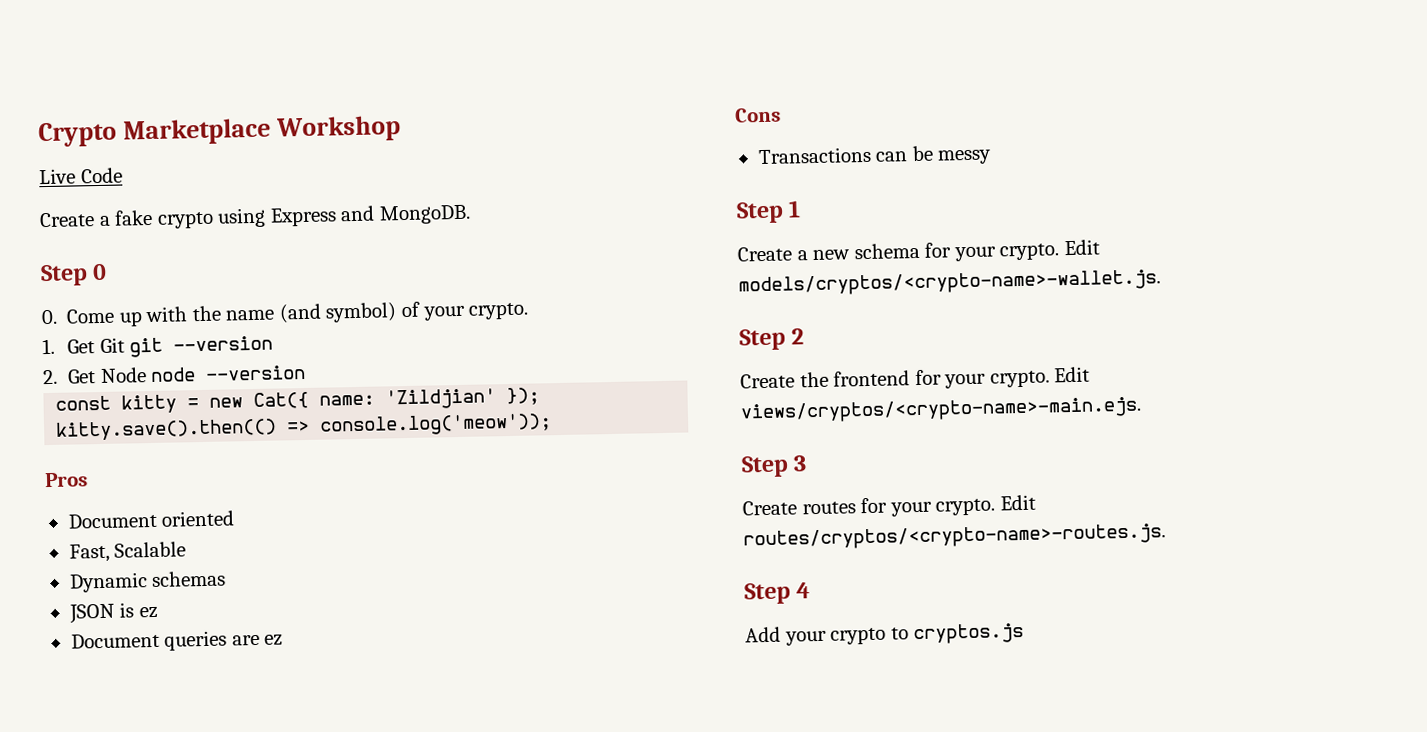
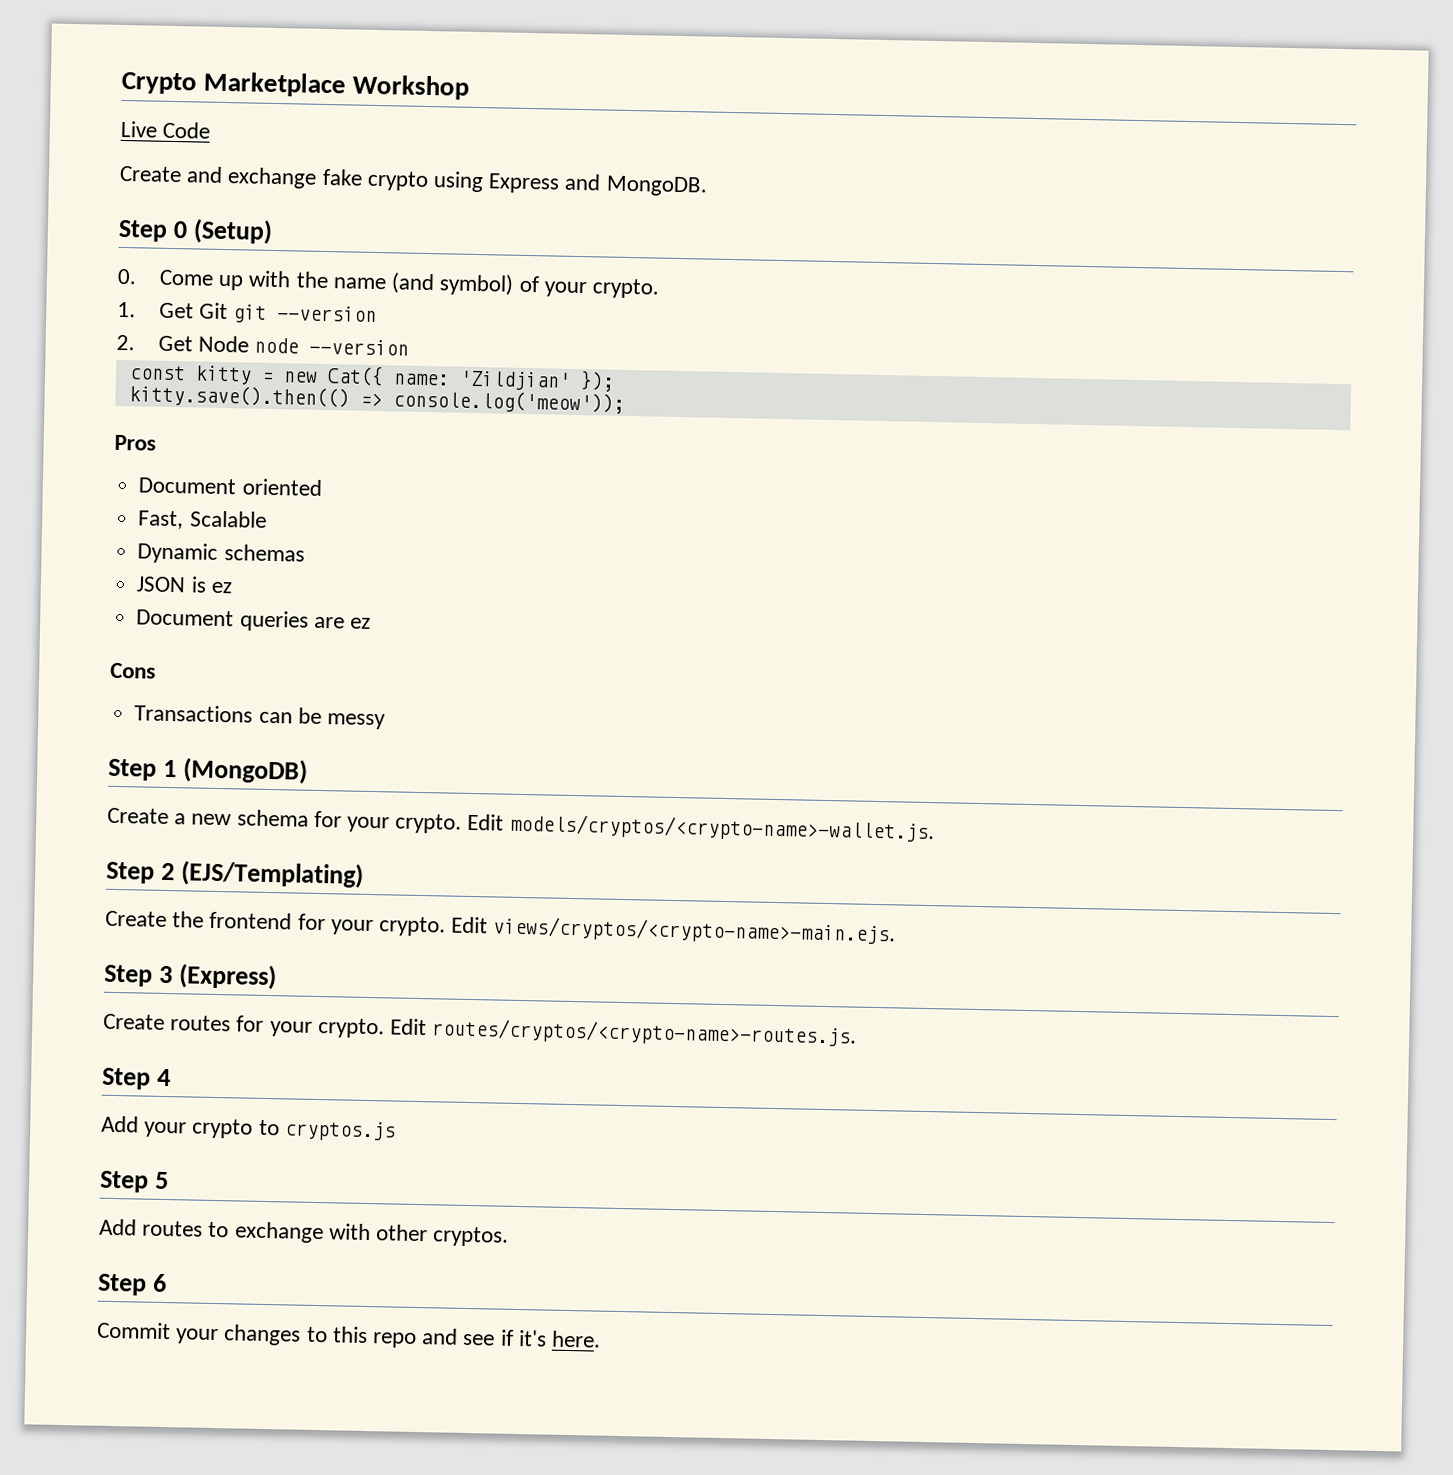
- Create a fake crypto using Express and MongoDB.
+ Create and exchange fake crypto using Express and MongoDB.
- Step 0
+ Step 0 (Setup)
- Step 1
+ Step 1 (MongoDB)
- Step 2
+ Step 2 (EJS/Templating)
- Step 3
+ Step 3 (Express)
+ Step 5
+ Add routes to exchange with other cryptos.
+ Step 6
+ Commit your changes to this repo and see if it's here.

